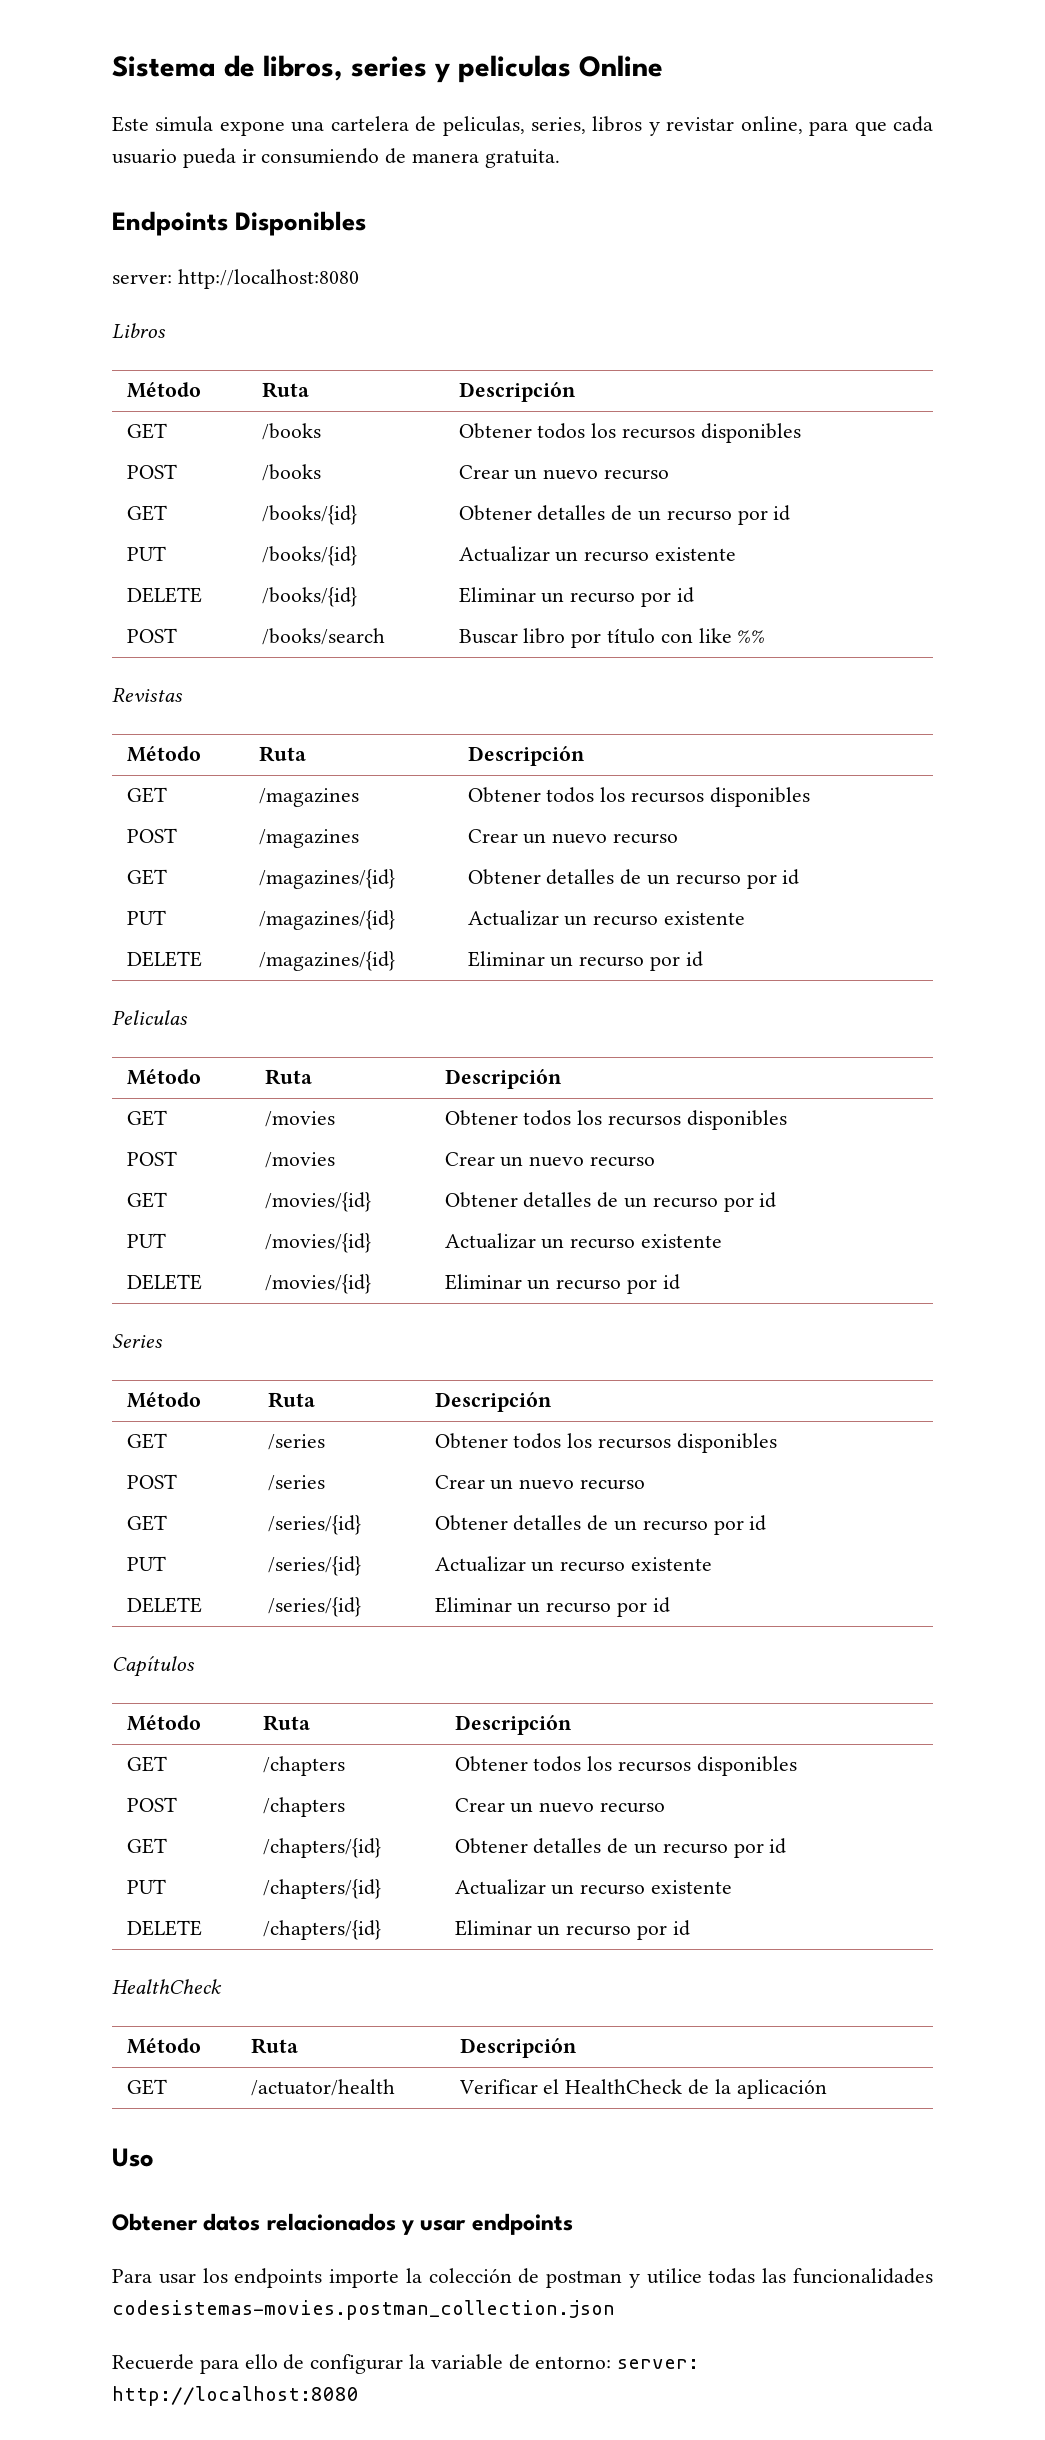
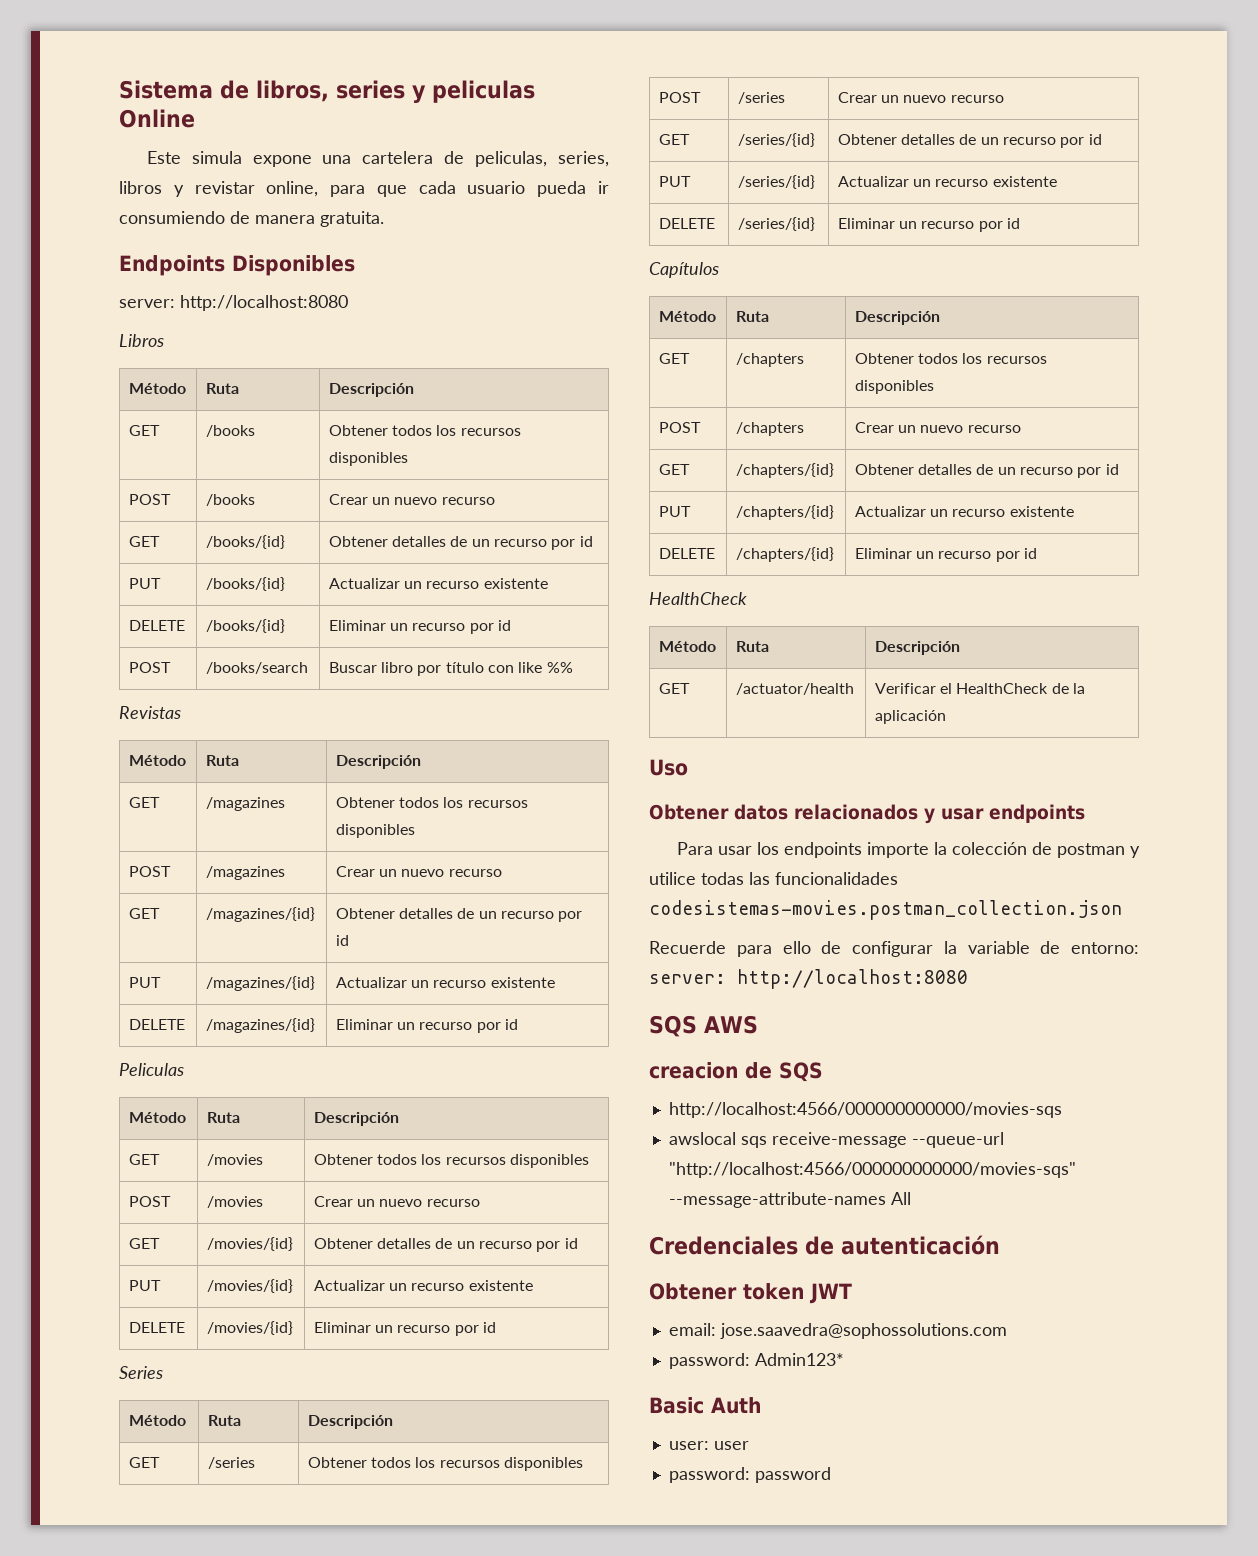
+ SQS AWS
+ creacion de SQS
+ http://localhost:4566/000000000000/movies-sqs
+ awslocal sqs receive-message --queue-url "http://localhost:4566/000000000000/movies-sqs" --message-attribute-names All
+ Credenciales de autenticación
+ Obtener token JWT
+ email: jose.saavedra@sophossolutions.com
+ password: Admin123*
+ Basic Auth
+ user: user
+ password: password

